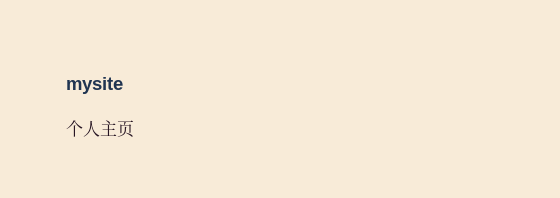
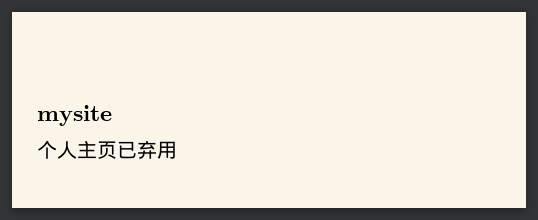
- 个人主页
+ 个人主页已弃用

